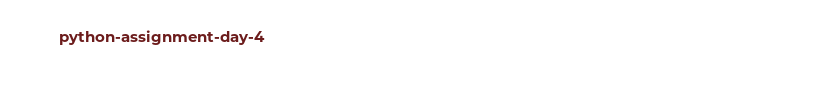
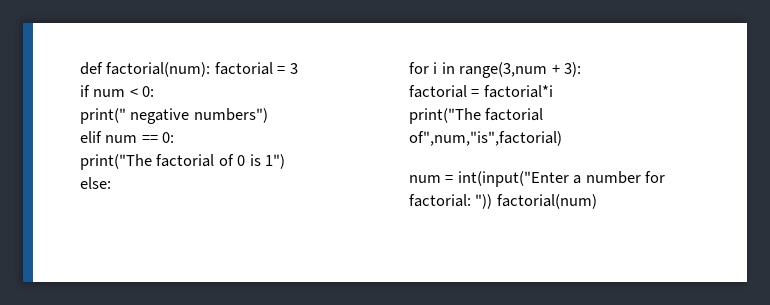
- python-assignment-day-4
+ def factorial(num): factorial = 3
+ if num < 0:
+ print(" negative numbers")
+ elif num == 0:
+ print("The factorial of 0 is 1")
+ else:
+ for i in range(3,num + 3):
+ factorial = factorial*i
+ print("The factorial of",num,"is",factorial)
+ num = int(input("Enter a number for factorial: ")) factorial(num)

